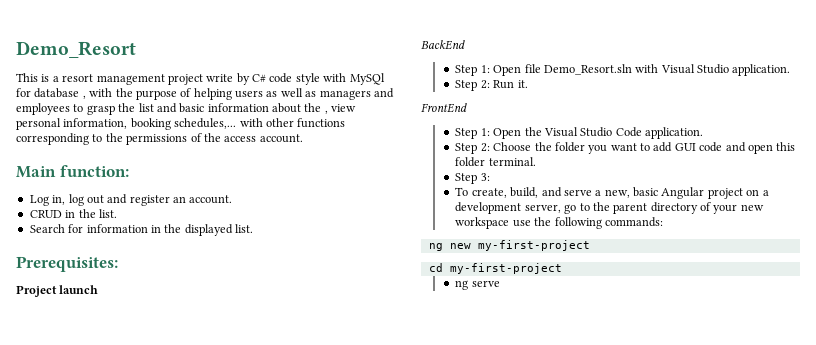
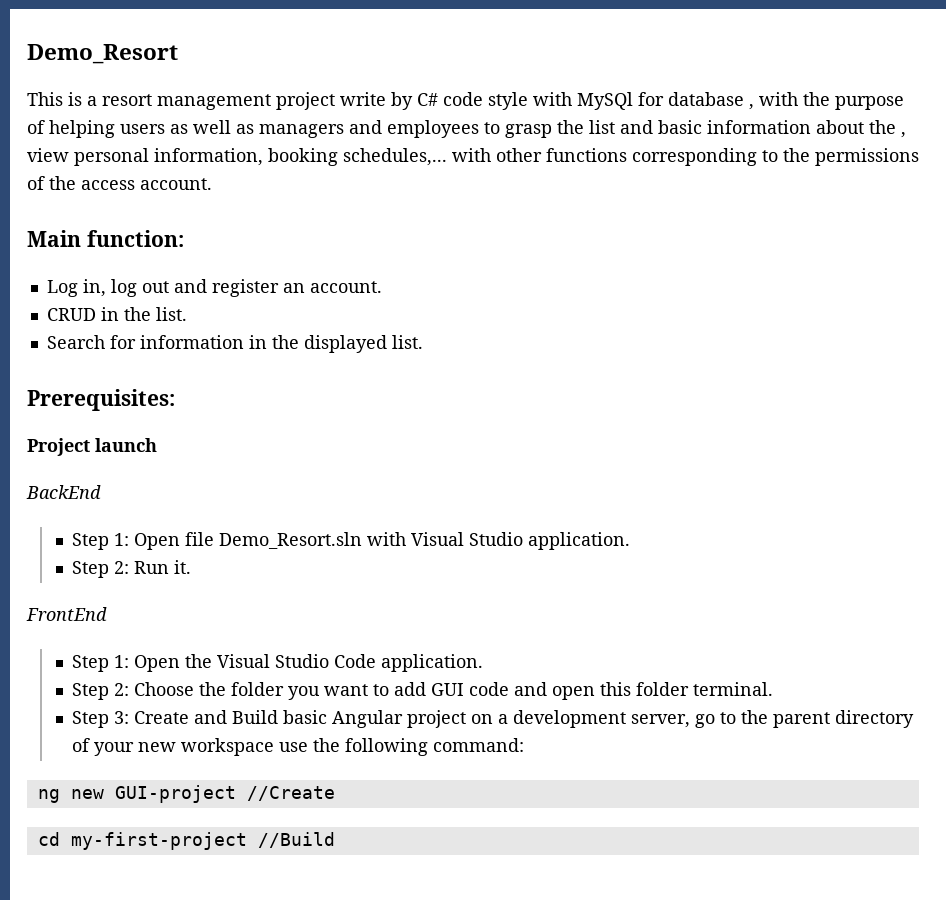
- Step 3:
- To create, build, and serve a new, basic Angular project on a development server, go to the parent directory of your new workspace use the following commands:
+ Step 3: Create and Build basic Angular project on a development server, go to the parent directory of your new workspace use the following command:
- ng new my-first-project
+ ng new GUI-project //Create
- cd my-first-project
- ng serve
+ cd my-first-project //Build

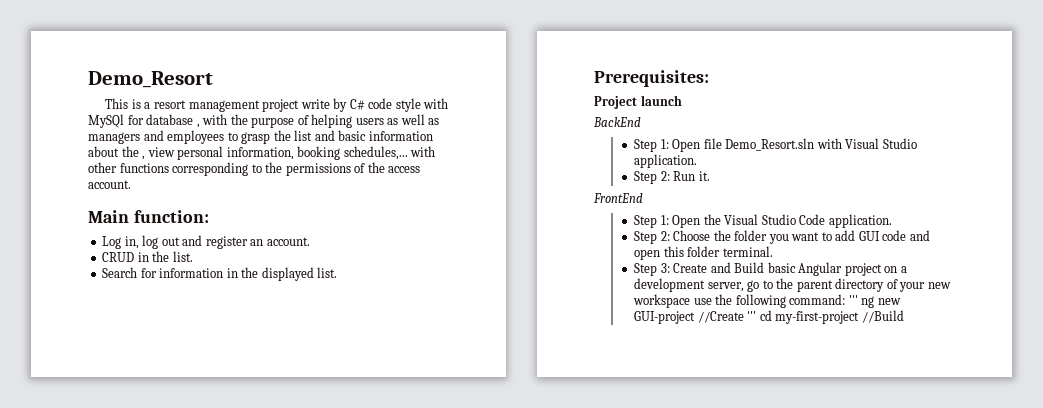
- Step 3: Create and Build basic Angular project on a development server, go to the parent directory of your new workspace use the following command:
- ng new GUI-project //Create
- cd my-first-project //Build
+ Step 3: Create and Build basic Angular project on a development server, go to the parent directory of your new workspace use the following command: ''' ng new GUI-project //Create ''' cd my-first-project //Build

